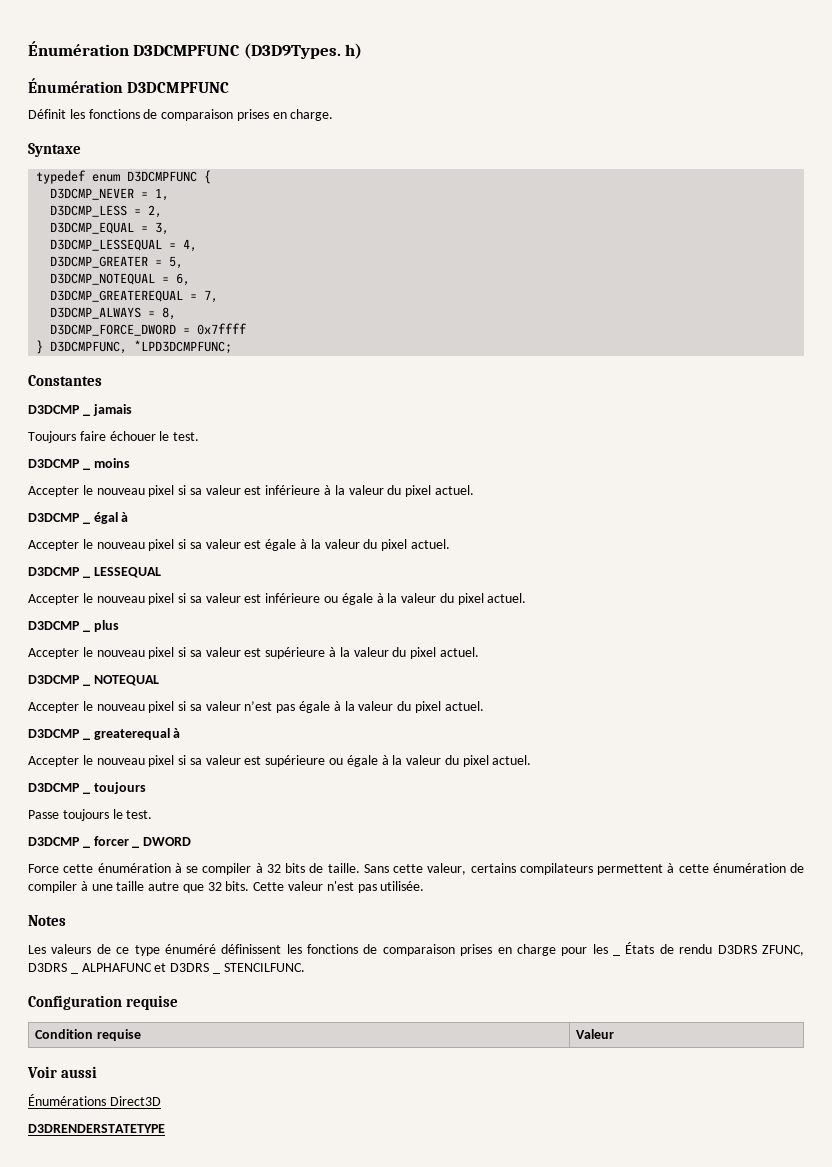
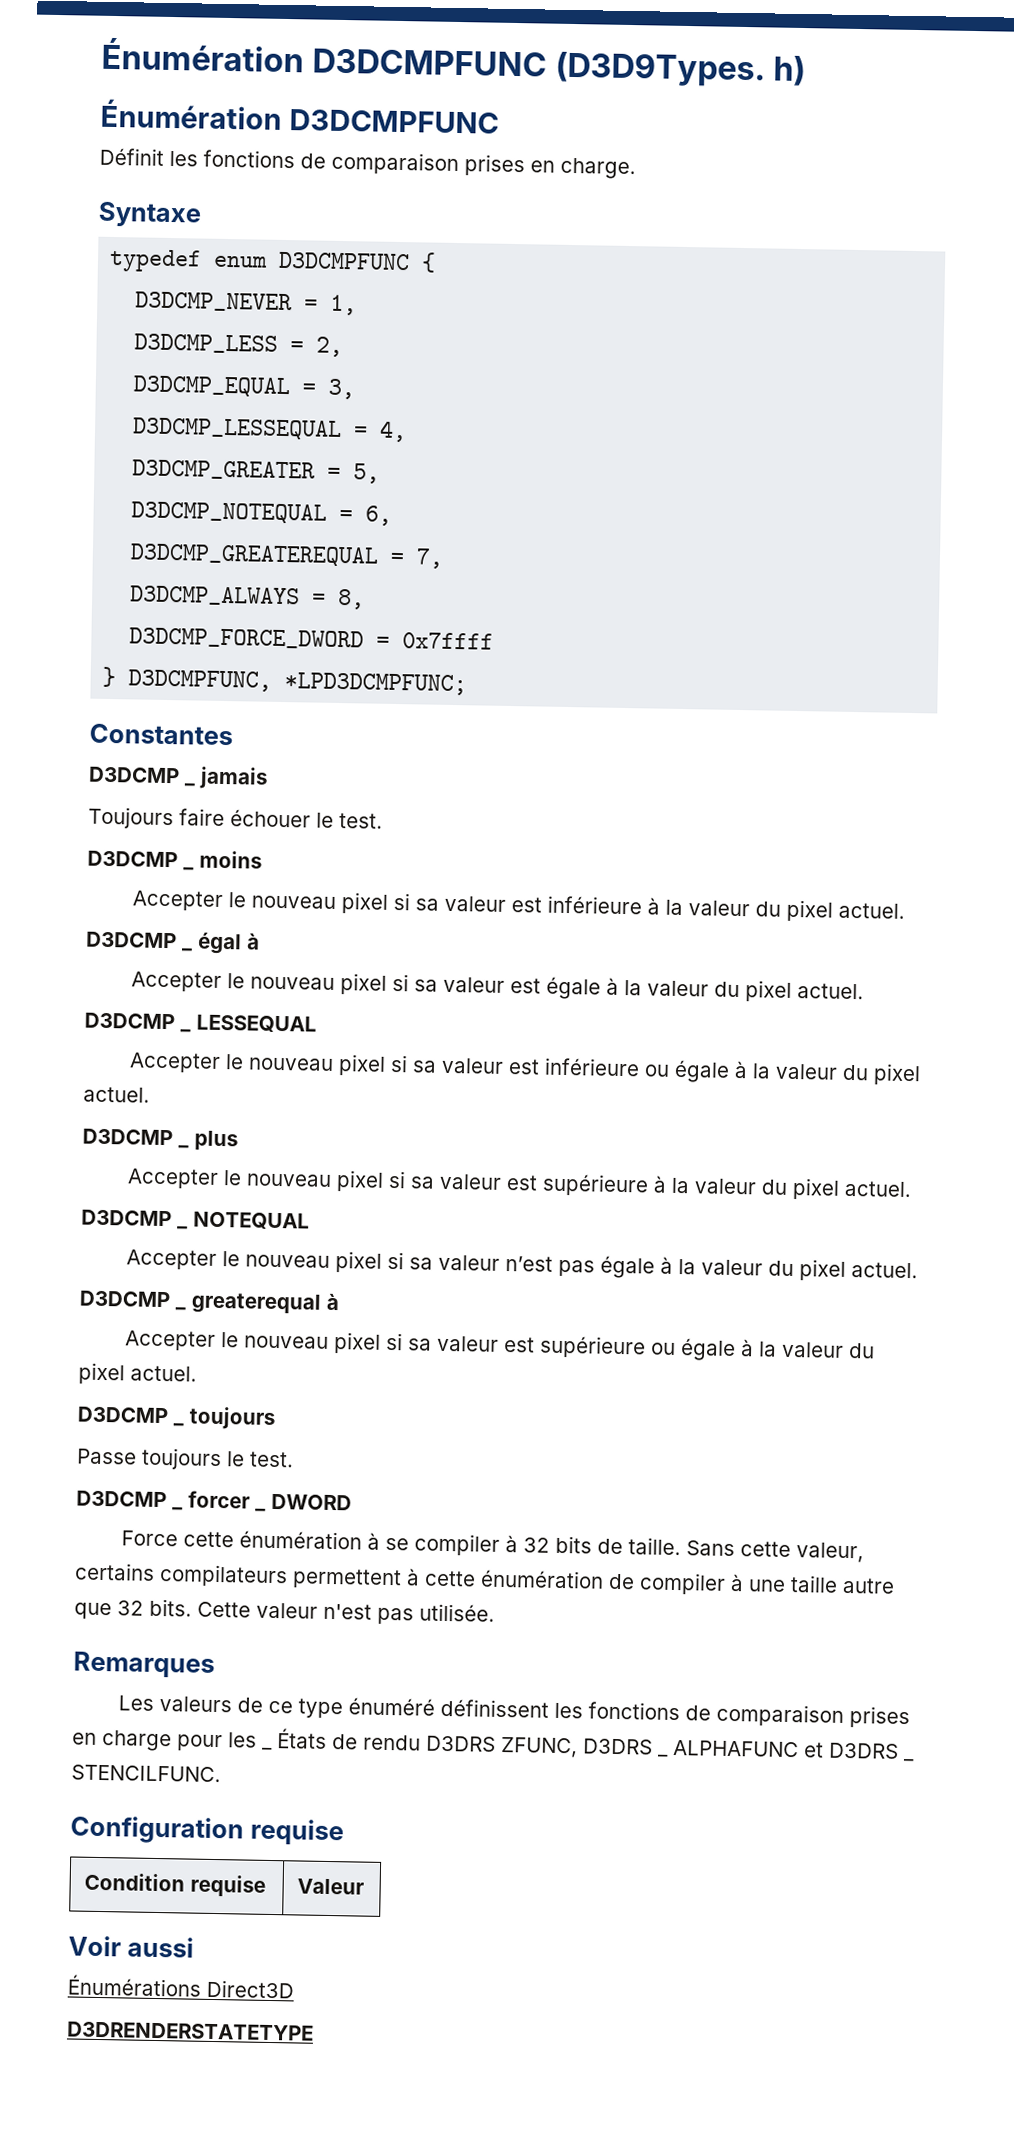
- Notes
+ Remarques

